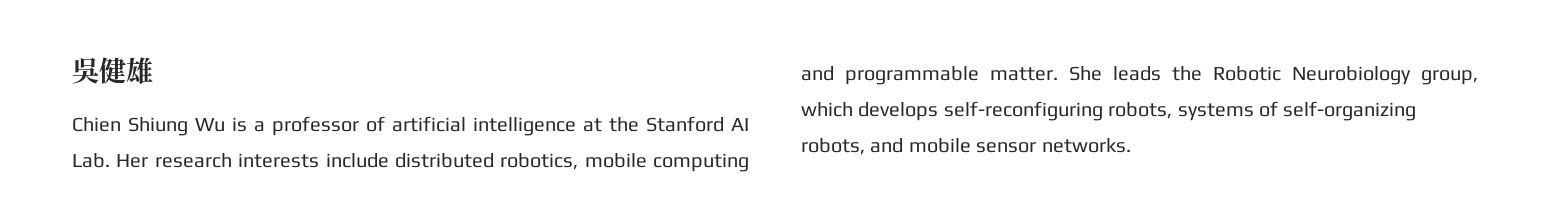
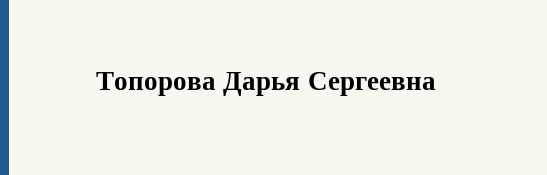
- 吳健雄
- Chien Shiung Wu is a professor of artificial intelligence at the Stanford AI Lab. Her research interests include distributed robotics, mobile computing and programmable matter. She leads the Robotic Neurobiology group, which develops self-reconfiguring robots, systems of self-organizing robots, and mobile sensor networks.
+ Топорова Дарья Сергеевна

